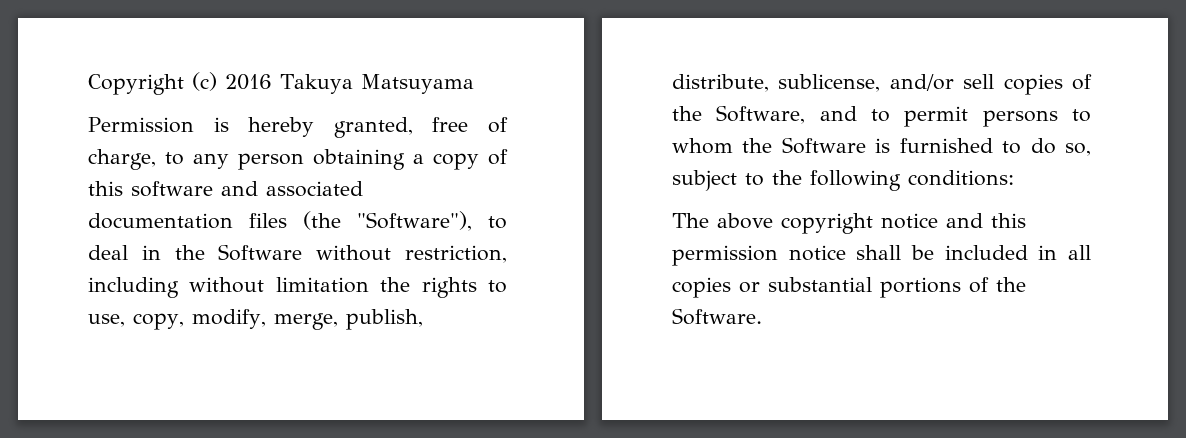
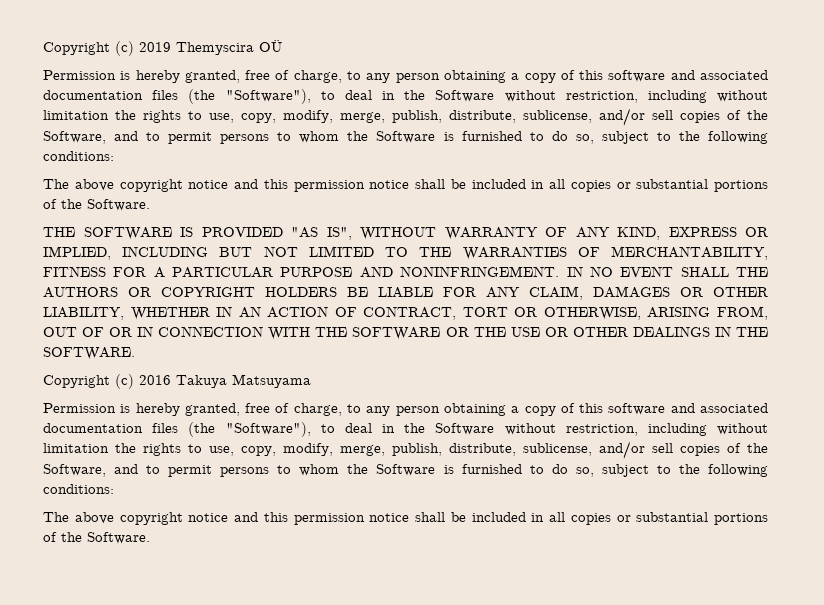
+ Copyright (c) 2019 Themyscira OÜ
+ Permission is hereby granted, free of charge, to any person obtaining a copy of this software and associated documentation files (the "Software"), to deal in the Software without restriction, including without limitation the rights to use, copy, modify, merge, publish, distribute, sublicense, and/or sell copies of the Software, and to permit persons to whom the Software is furnished to do so, subject to the following conditions:
+ The above copyright notice and this permission notice shall be included in all copies or substantial portions of the Software.
+ THE SOFTWARE IS PROVIDED "AS IS", WITHOUT WARRANTY OF ANY KIND, EXPRESS OR IMPLIED, INCLUDING BUT NOT LIMITED TO THE WARRANTIES OF MERCHANTABILITY, FITNESS FOR A PARTICULAR PURPOSE AND NONINFRINGEMENT. IN NO EVENT SHALL THE AUTHORS OR COPYRIGHT HOLDERS BE LIABLE FOR ANY CLAIM, DAMAGES OR OTHER LIABILITY, WHETHER IN AN ACTION OF CONTRACT, TORT OR OTHERWISE, ARISING FROM, OUT OF OR IN CONNECTION WITH THE SOFTWARE OR THE USE OR OTHER DEALINGS IN THE SOFTWARE.

